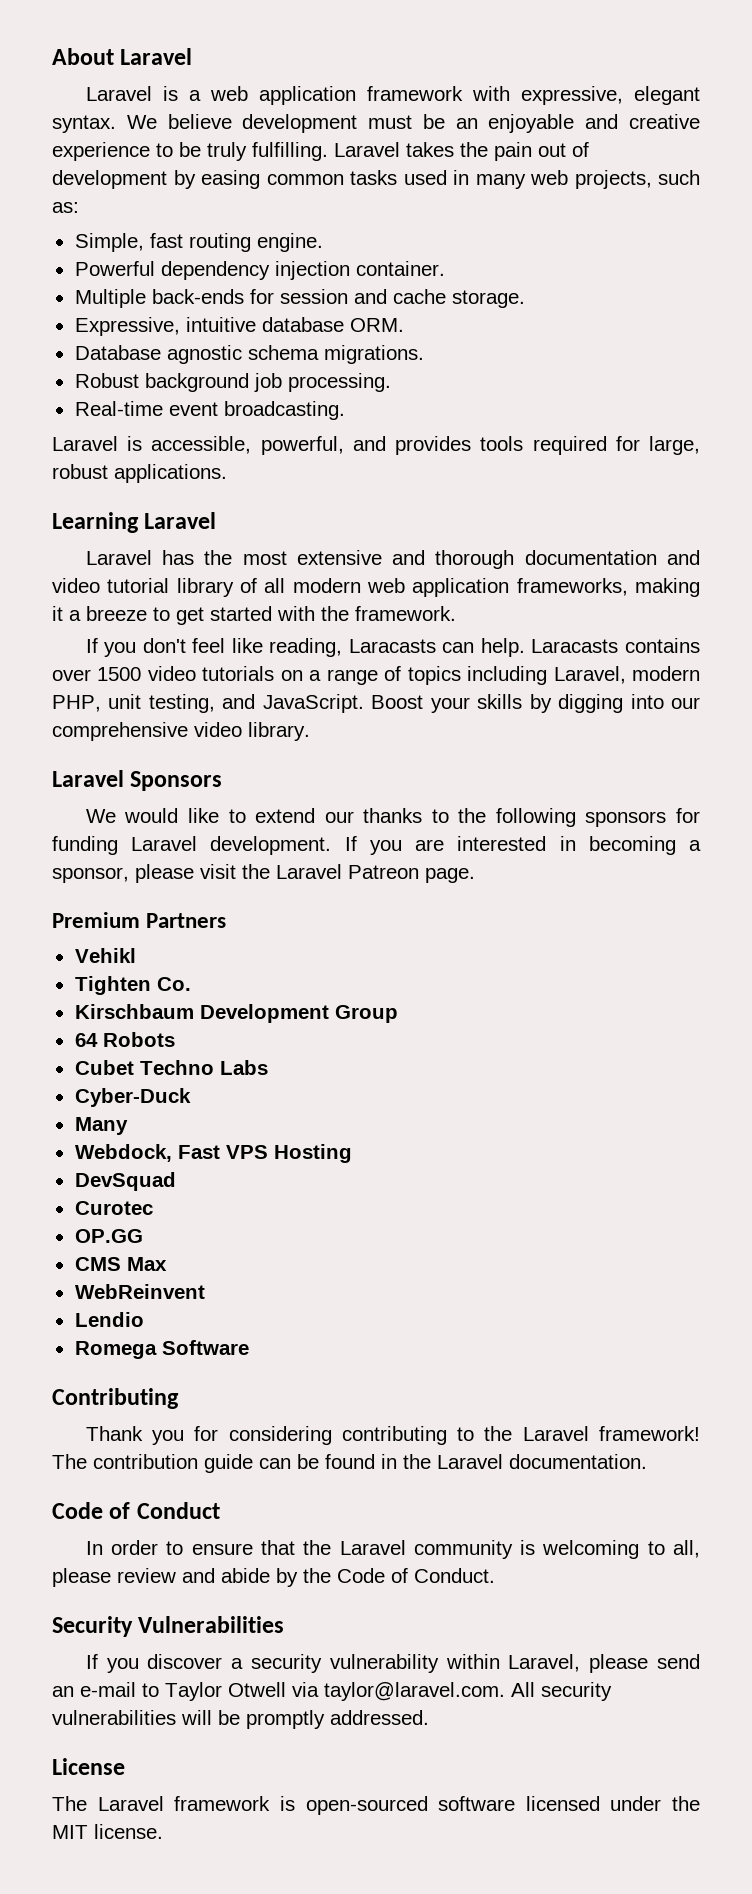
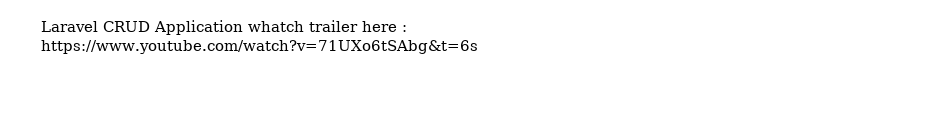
- About Laravel
- Laravel is a web application framework with expressive, elegant syntax. We believe development must be an enjoyable and creative experience to be truly fulfilling. Laravel takes the pain out of development by easing common tasks used in many web projects, such as:
- Simple, fast routing engine.
- Powerful dependency injection container.
- Multiple back-ends for session and cache storage.
- Expressive, intuitive database ORM.
- Database agnostic schema migrations.
- Robust background job processing.
- Real-time event broadcasting.
- Laravel is accessible, powerful, and provides tools required for large, robust applications.
- Learning Laravel
- Laravel has the most extensive and thorough documentation and video tutorial library of all modern web application frameworks, making it a breeze to get started with the framework.
- If you don't feel like reading, Laracasts can help. Laracasts contains over 1500 video tutorials on a range of topics including Laravel, modern PHP, unit testing, and JavaScript. Boost your skills by digging into our comprehensive video library.
- Laravel Sponsors
- We would like to extend our thanks to the following sponsors for funding Laravel development. If you are interested in becoming a sponsor, please visit the Laravel Patreon page.
- Premium Partners
- Vehikl
- Tighten Co.
- Kirschbaum Development Group
- 64 Robots
- Cubet Techno Labs
- Cyber-Duck
- Many
- Webdock, Fast VPS Hosting
- DevSquad
- Curotec
- OP.GG
- CMS Max
- WebReinvent
- Lendio
- Romega Software
- Contributing
- Thank you for considering contributing to the Laravel framework! The contribution guide can be found in the Laravel documentation.
- Code of Conduct
- In order to ensure that the Laravel community is welcoming to all, please review and abide by the Code of Conduct.
- Security Vulnerabilities
- If you discover a security vulnerability within Laravel, please send an e-mail to Taylor Otwell via taylor@laravel.com. All security vulnerabilities will be promptly addressed.
- License
- The Laravel framework is open-sourced software licensed under the MIT license.
+ Laravel CRUD Application whatch trailer here : https://www.youtube.com/watch?v=71UXo6tSAbg&t=6s

